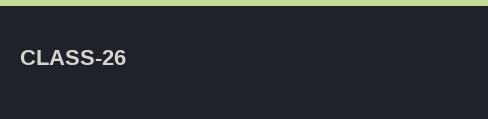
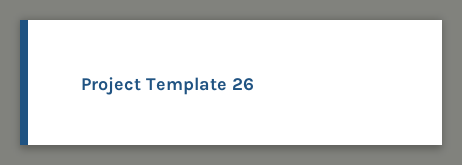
- CLASS-26
+ Project Template 26

